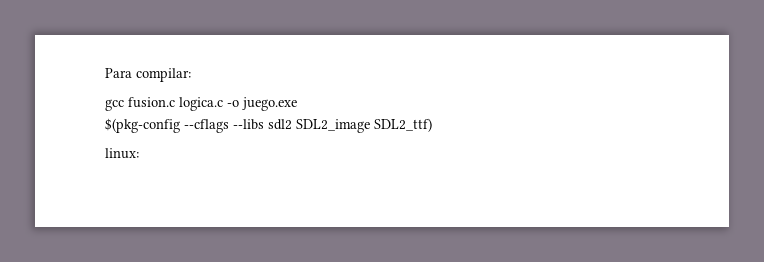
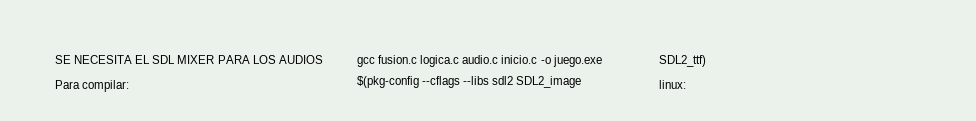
+ SE NECESITA EL SDL MIXER PARA LOS AUDIOS
- gcc fusion.c logica.c -o juego.exe
+ gcc fusion.c logica.c audio.c inicio.c -o juego.exe

